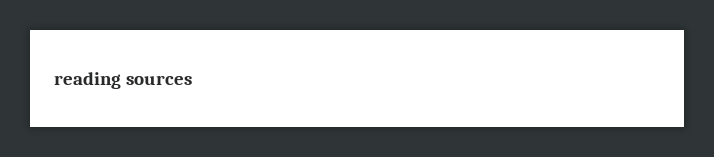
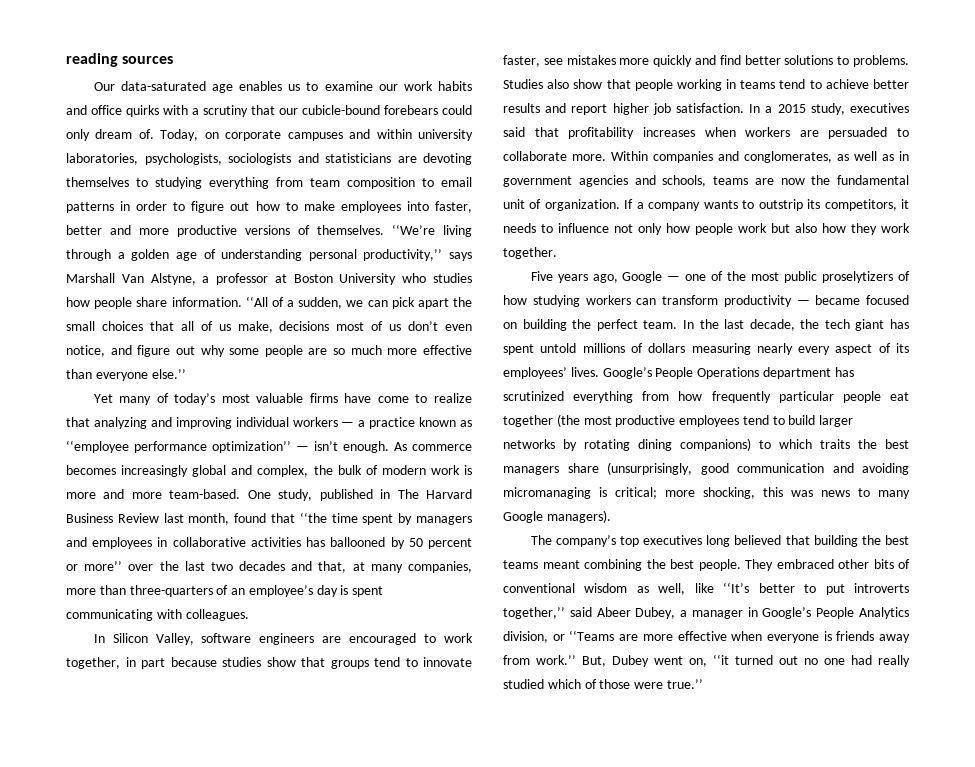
+ Our data-saturated age enables us to examine our work habits and office quirks with a scrutiny that our cubicle-bound forebears could only dream of. Today, on corporate campuses and within university laboratories, psychologists, sociologists and statisticians are devoting themselves to studying everything from team composition to email patterns in order to figure out how to make employees into faster, better and more productive versions of themselves. ‘‘We’re living through a golden age of understanding personal productivity,’’ says Marshall Van Alstyne, a professor at Boston University who studies how people share information. ‘‘All of a sudden, we can pick apart the small choices that all of us make, decisions most of us don’t even notice, and figure out why some people are so much more effective than everyone else.’’
+ Yet many of today’s most valuable firms have come to realize that analyzing and improving individual workers — a practice known as ‘‘employee performance optimization’’ — isn’t enough. As commerce becomes increasingly global and complex, the bulk of modern work is more and more team-based. One study, published in The Harvard Business Review last month, found that ‘‘the time spent by managers and employees in collaborative activities has ballooned by 50 percent or more’’ over the last two decades and that, at many companies, more than three-quarters of an employee’s day is spent communicating with colleagues.
+ In Silicon Valley, software engineers are encouraged to work together, in part because studies show that groups tend to innovate faster, see mistakes more quickly and find better solutions to problems. Studies also show that people working in teams tend to achieve better results and report higher job satisfaction. In a 2015 study, executives said that profitability increases when workers are persuaded to collaborate more. Within companies and conglomerates, as well as in government agencies and schools, teams are now the fundamental unit of organization. If a company wants to outstrip its competitors, it needs to influence not only how people work but also how they work together.
+ Five years ago, Google — one of the most public proselytizers of how studying workers can transform productivity — became focused on building the perfect team. In the last decade, the tech giant has spent untold millions of dollars measuring nearly every aspect of its employees’ lives. Google’s People Operations department has scrutinized everything from how frequently particular people eat together (the most productive employees tend to build larger networks by rotating dining companions) to which traits the best managers share (unsurprisingly, good communication and avoiding micromanaging is critical; more shocking, this was news to many Google managers).
+ The company’s top executives long believed that building the best teams meant combining the best people. They embraced other bits of conventional wisdom as well, like ‘‘It’s better to put introverts together,’’ said Abeer Dubey, a manager in Google’s People Analytics division, or ‘‘Teams are more effective when everyone is friends away from work.’’ But, Dubey went on, ‘‘it turned out no one had really studied which of those were true.’’

